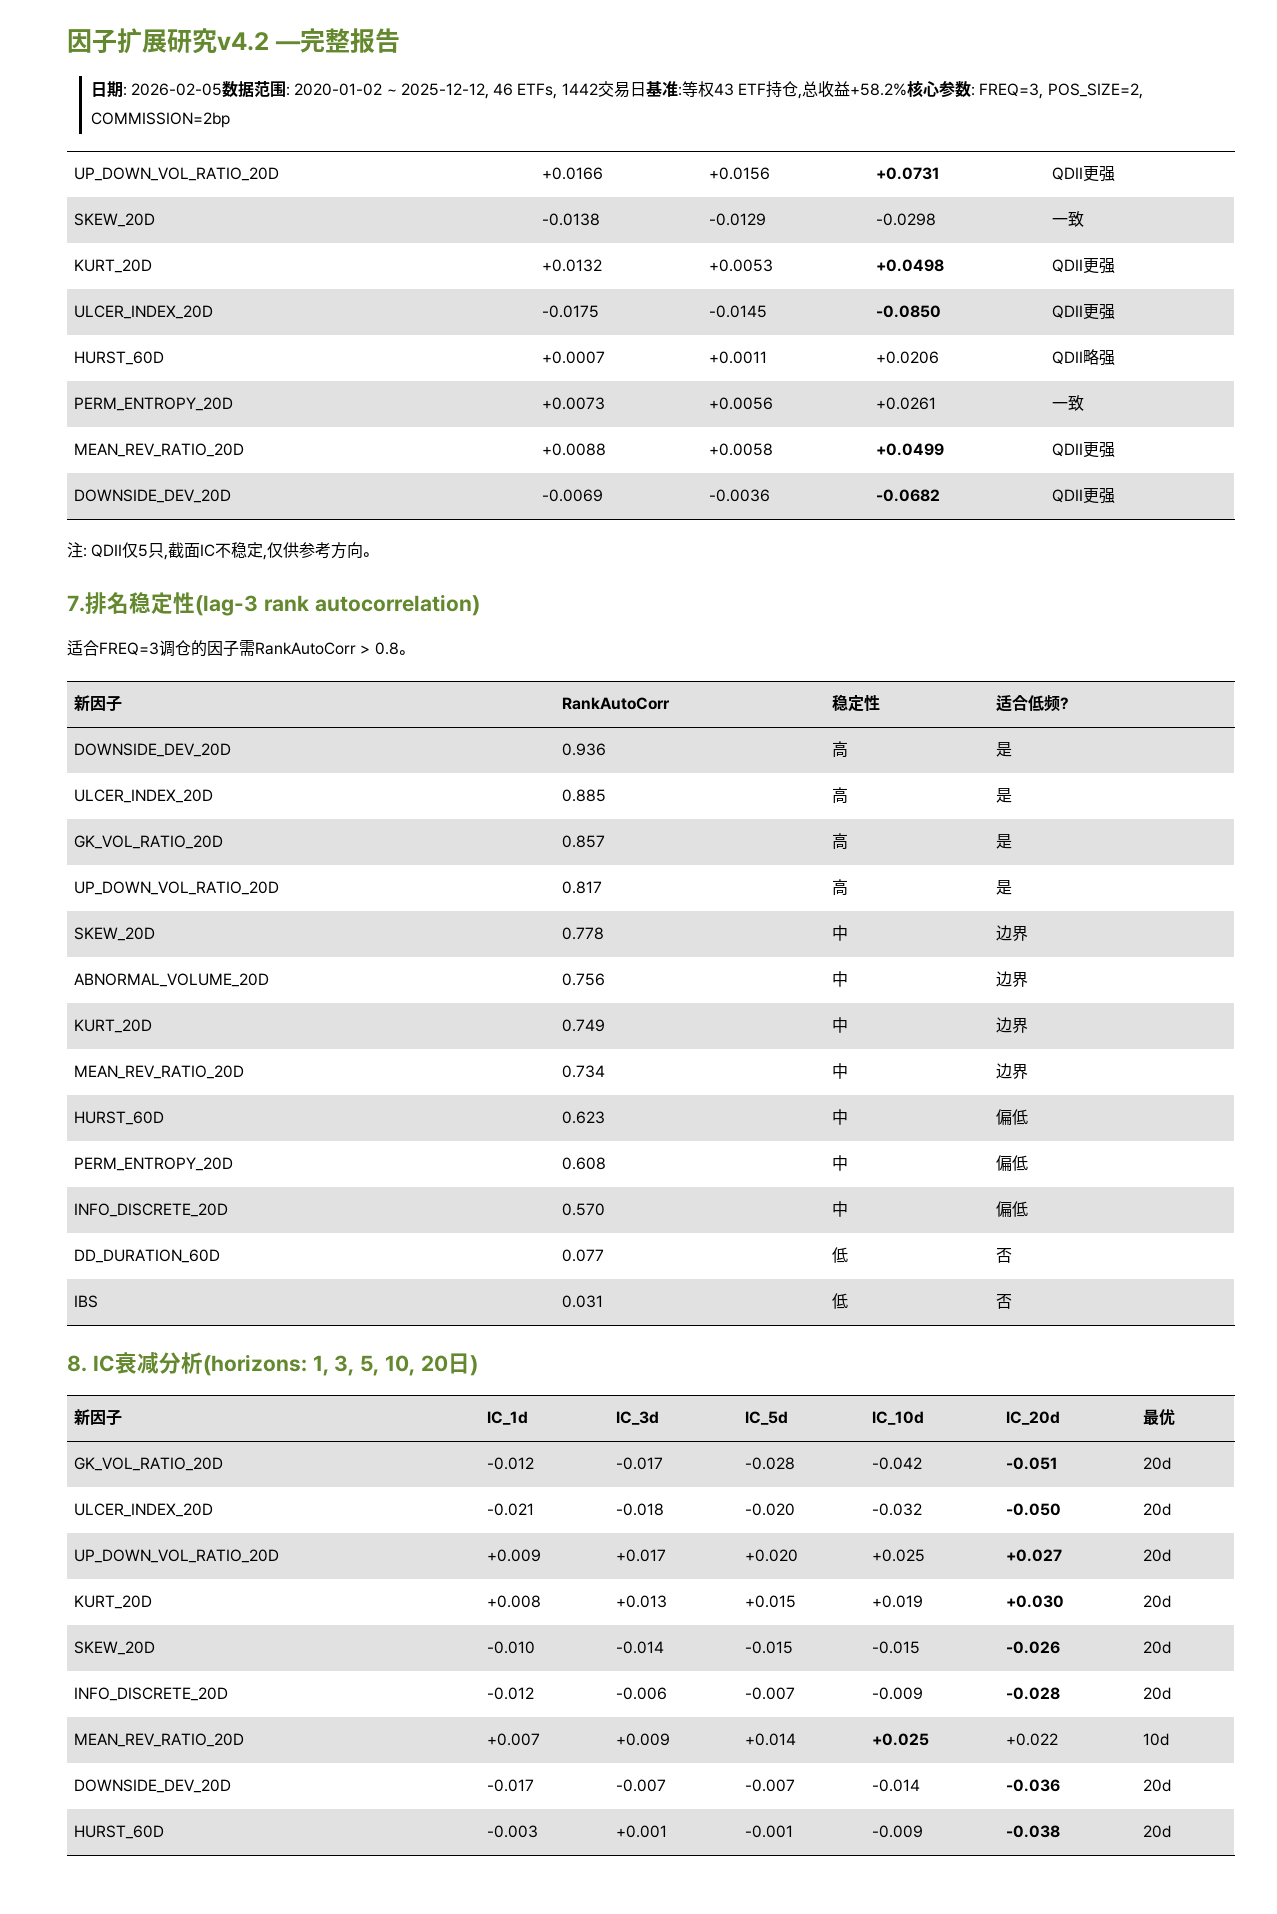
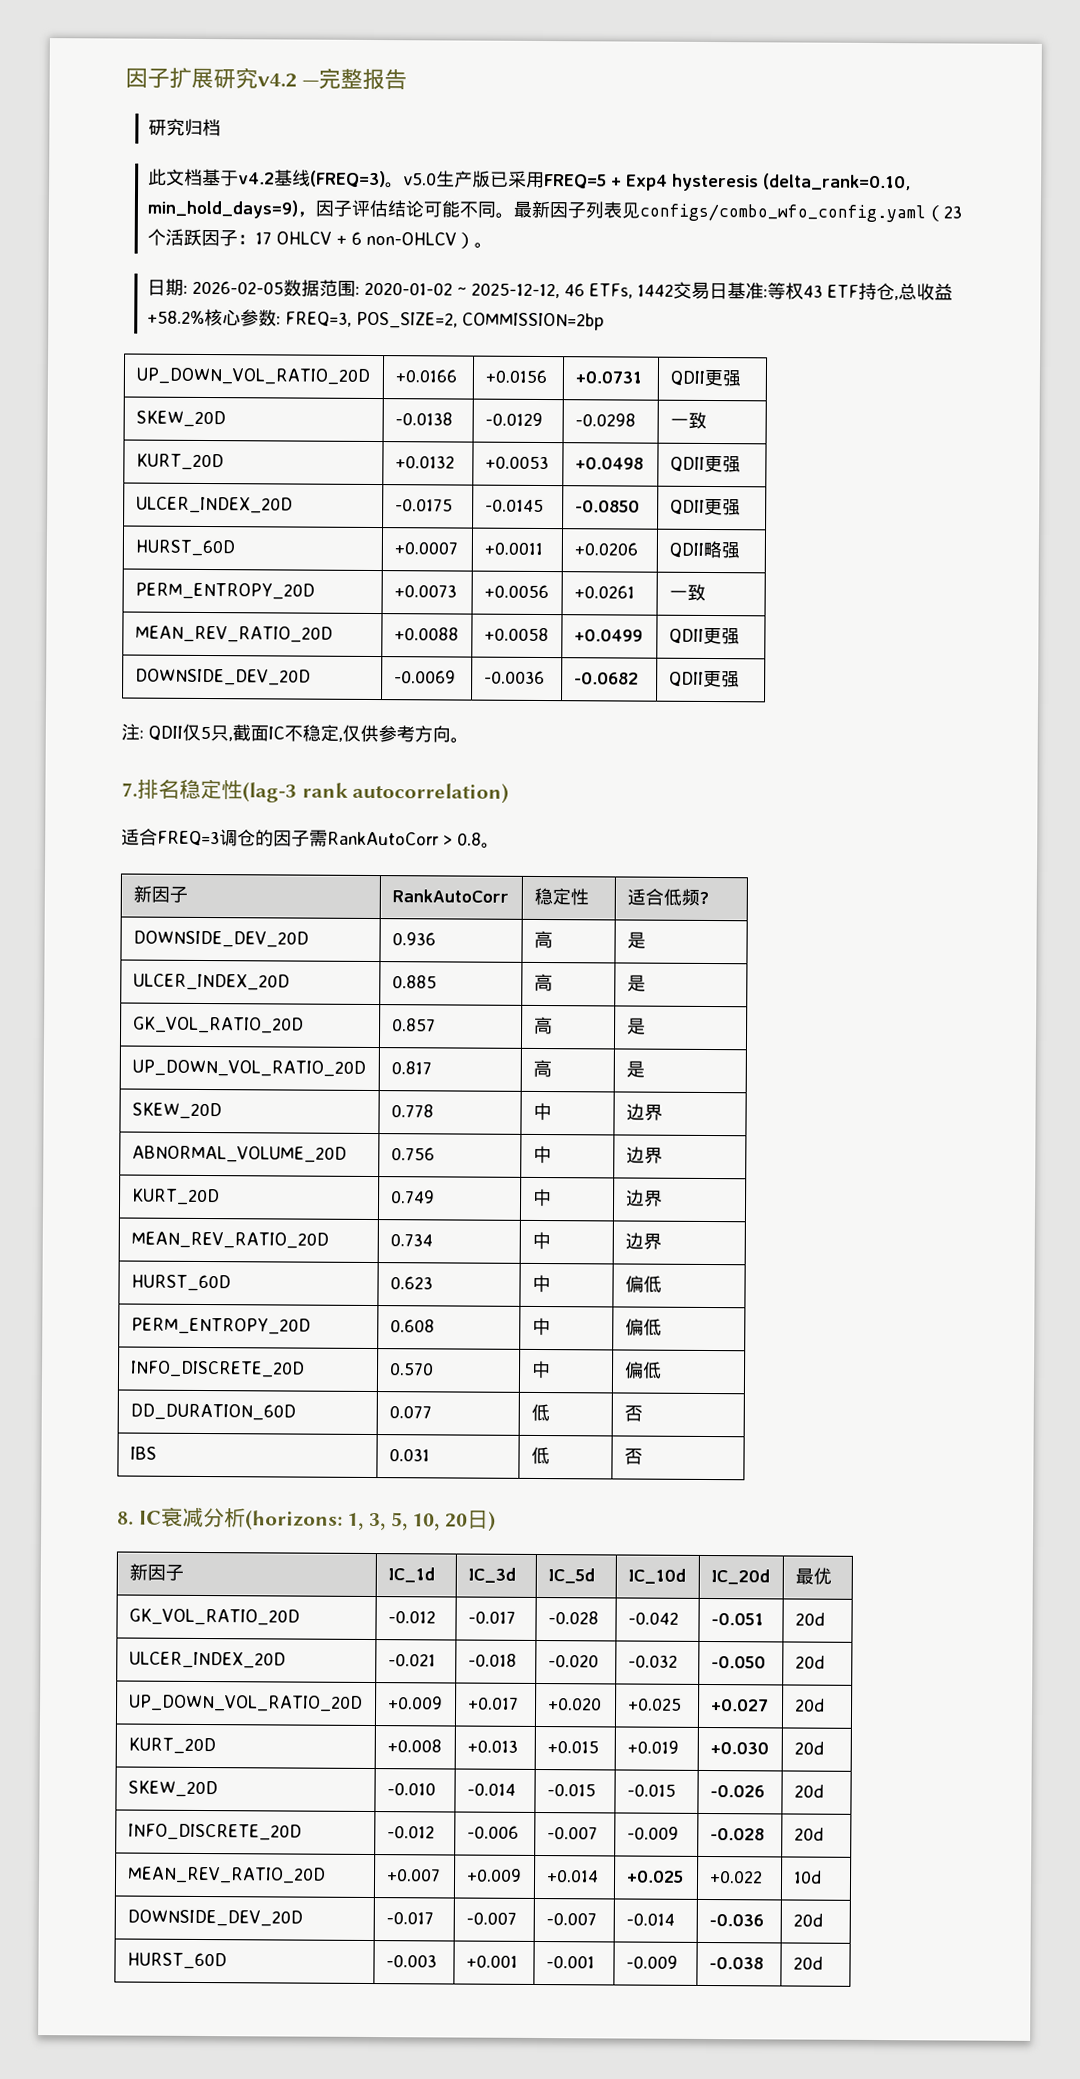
+ 研究归档
+ 此文档基于v4.2基线(FREQ=3)。v5.0生产版已采用FREQ=5 + Exp4 hysteresis (delta_rank=0.10, min_hold_days=9)，因子评估结论可能不同。最新因子列表见configs/combo_wfo_config.yaml（23个活跃因子：17 OHLCV + 6 non-OHLCV）。

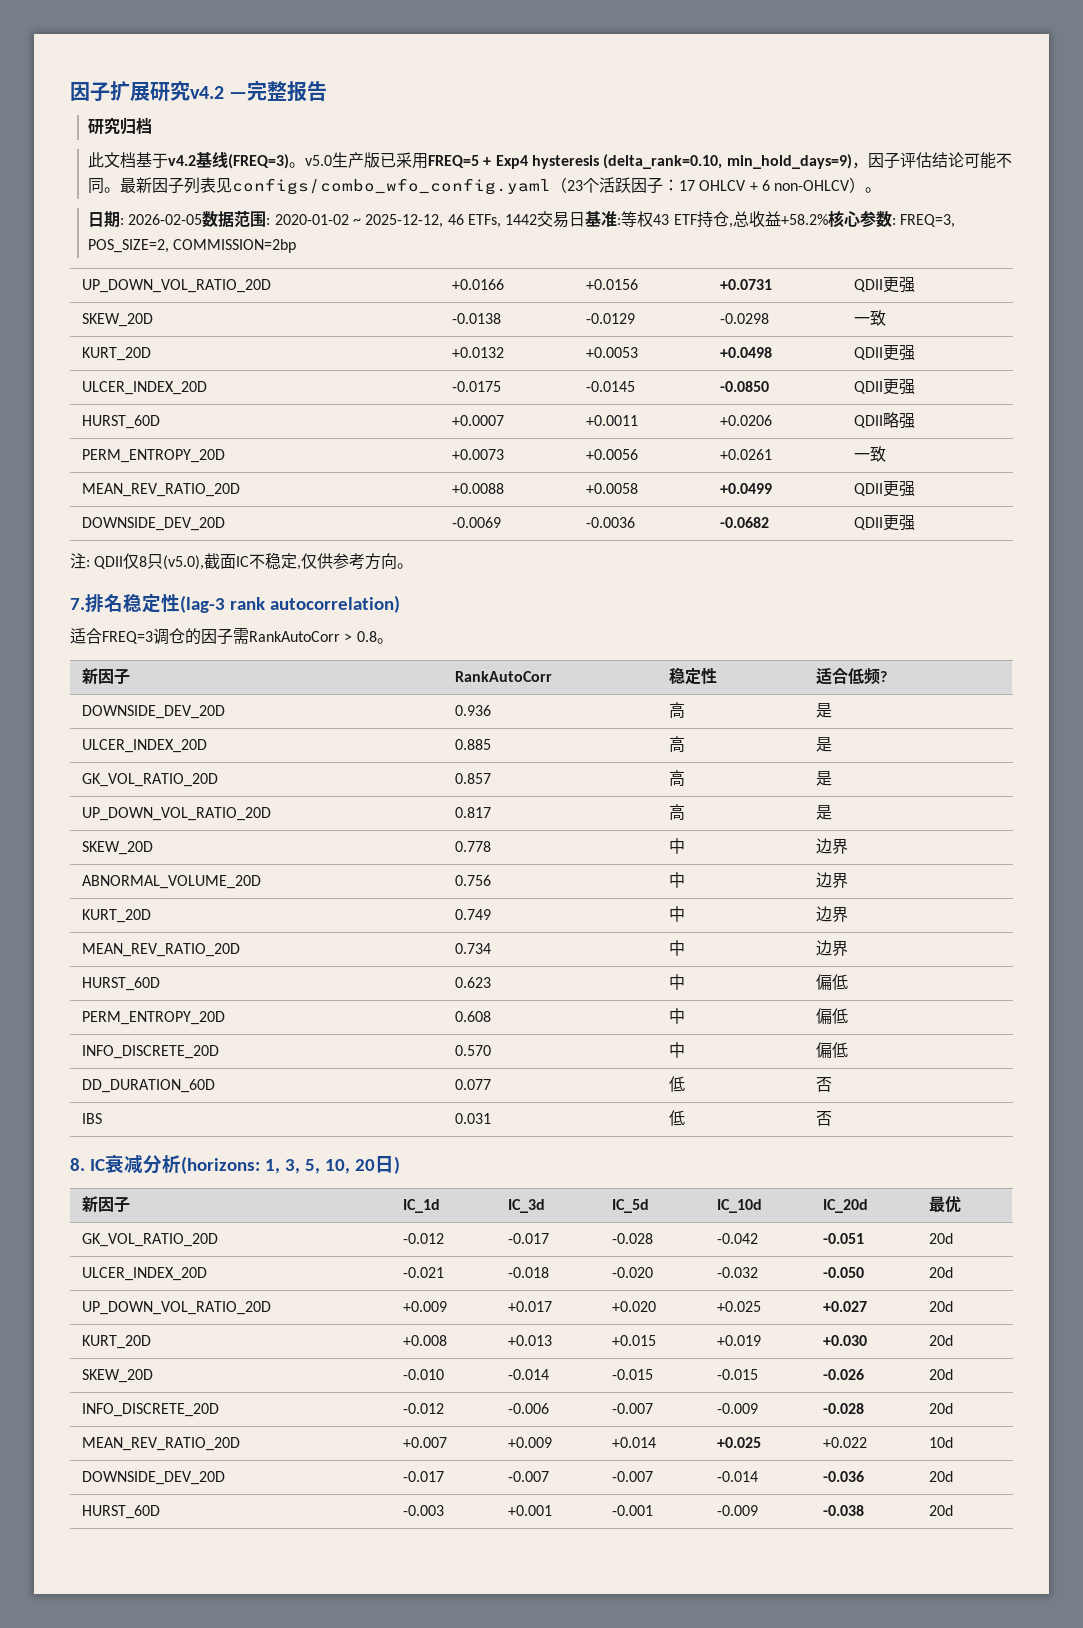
- 注: QDII仅5只,截面IC不稳定,仅供参考方向。
+ 注: QDII仅8只(v5.0),截面IC不稳定,仅供参考方向。

